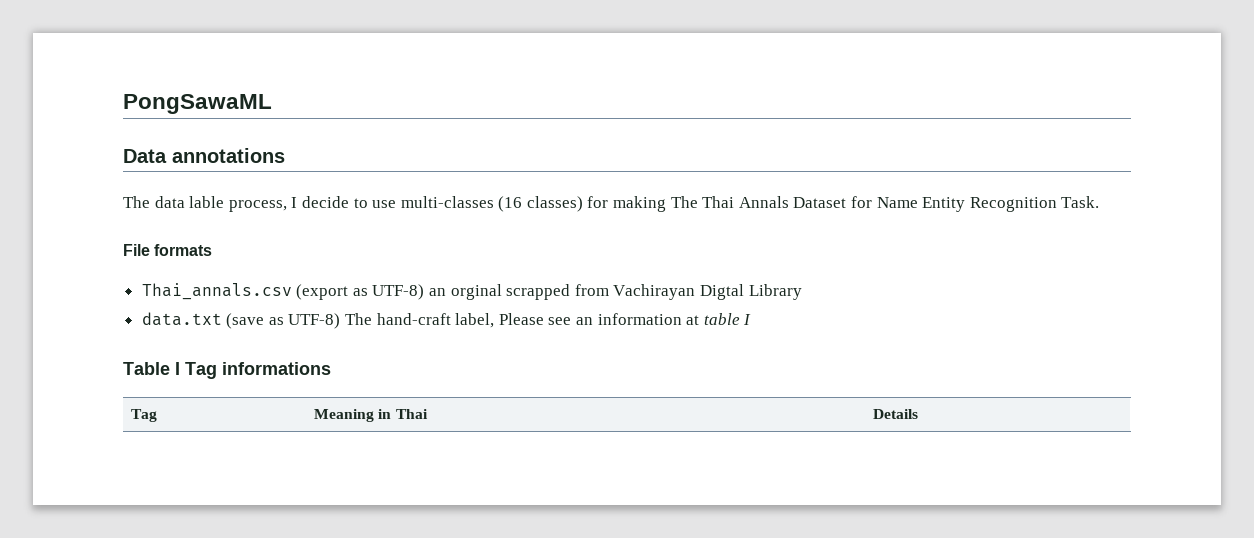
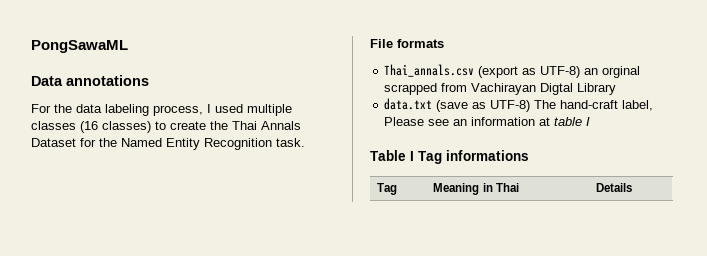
- The data lable process, I decide to use multi-classes (16 classes) for making The Thai Annals Dataset for Name Entity Recognition Task.
+ For the data labeling process, I used multiple classes (16 classes) to create the Thai Annals Dataset for the Named Entity Recognition task.

